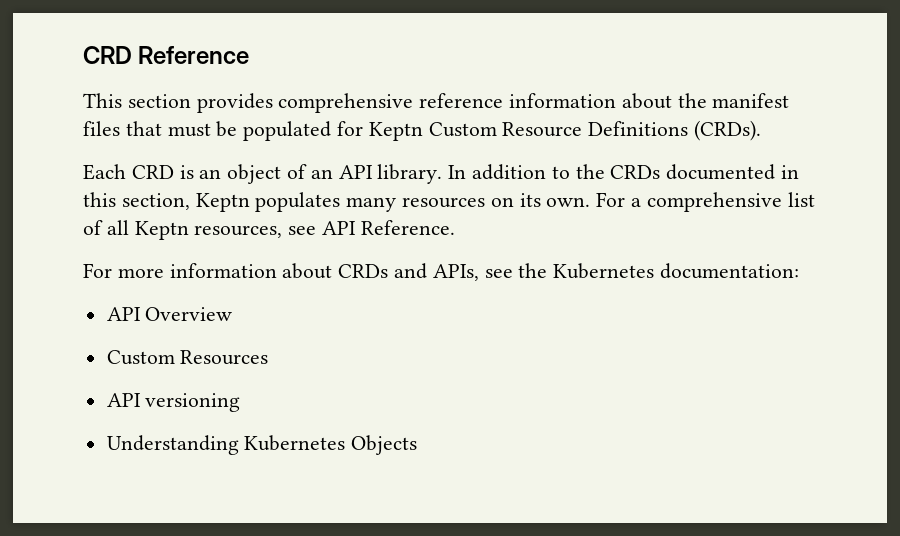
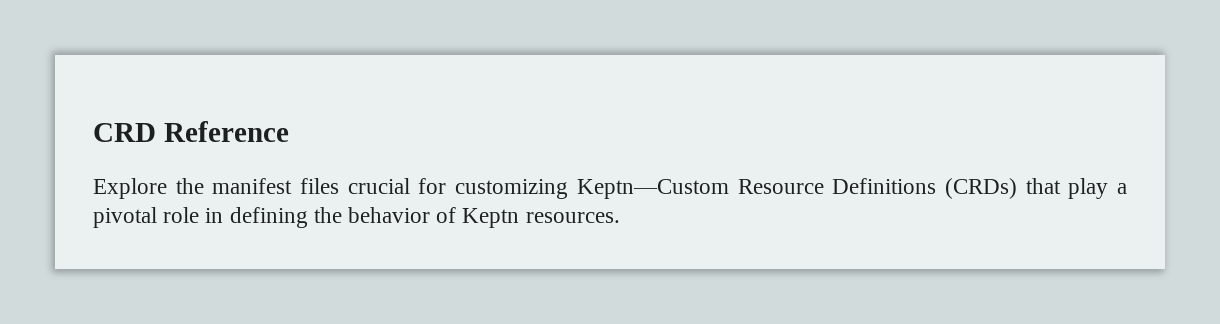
- This section provides comprehensive reference information about the manifest files that must be populated for Keptn Custom Resource Definitions (CRDs).
- Each CRD is an object of an API library. In addition to the CRDs documented in this section, Keptn populates many resources on its own. For a comprehensive list of all Keptn resources, see API Reference.
- For more information about CRDs and APIs, see the Kubernetes documentation:
- API Overview
- Custom Resources
- API versioning
- Understanding Kubernetes Objects
+ Explore the manifest files crucial for customizing Keptn—Custom Resource Definitions (CRDs) that play a pivotal role in defining the behavior of Keptn resources.

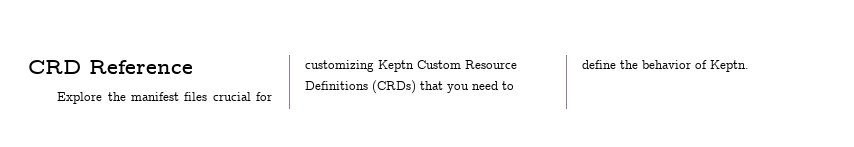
- Explore the manifest files crucial for customizing Keptn—Custom Resource Definitions (CRDs) that play a pivotal role in defining the behavior of Keptn resources.
+ Explore the manifest files crucial for customizing Keptn Custom Resource Definitions (CRDs) that you need to define the behavior of Keptn.

